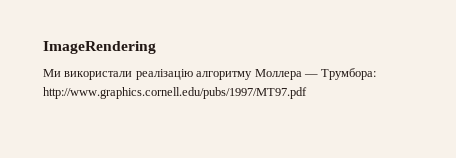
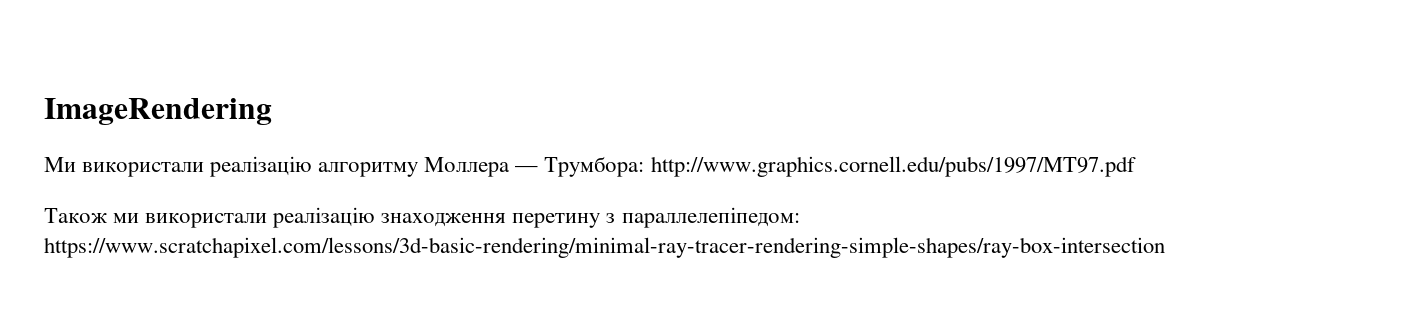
+ Також ми використали реалізацію знаходження перетину з параллелепіпедом: https://www.scratchapixel.com/lessons/3d-basic-rendering/minimal-ray-tracer-rendering-simple-shapes/ray-box-intersection

